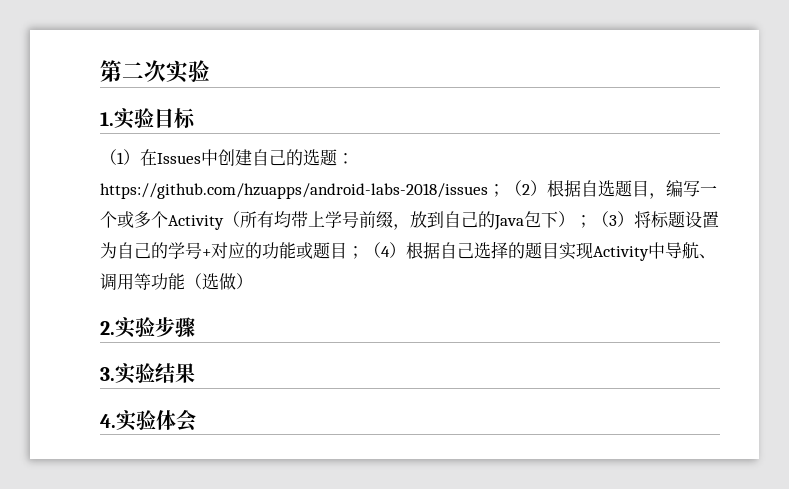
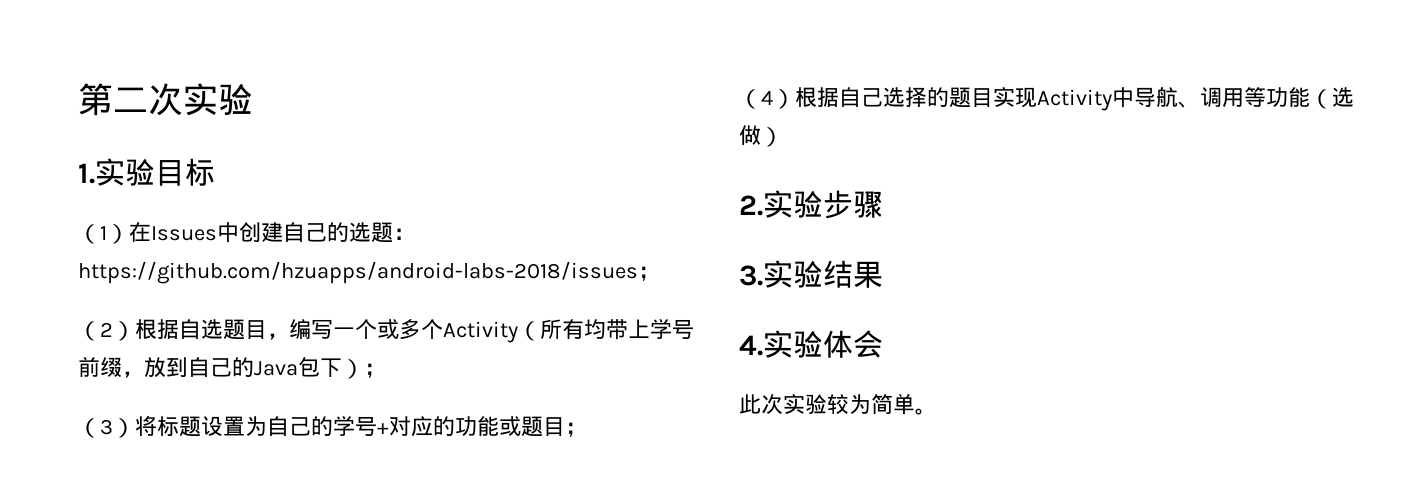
- （1）在Issues中创建自己的选题：https://github.com/hzuapps/android-labs-2018/issues；（2）根据自选题目，编写一个或多个Activity（所有均带上学号前缀，放到自己的Java包下）；（3）将标题设置为自己的学号+对应的功能或题目；（4）根据自己选择的题目实现Activity中导航、调用等功能（选做）
+ （1）在Issues中创建自己的选题：https://github.com/hzuapps/android-labs-2018/issues；
+ （2）根据自选题目，编写一个或多个Activity（所有均带上学号前缀，放到自己的Java包下）；
+ （3）将标题设置为自己的学号+对应的功能或题目；
+ （4）根据自己选择的题目实现Activity中导航、调用等功能（选做）
+ 此次实验较为简单。

